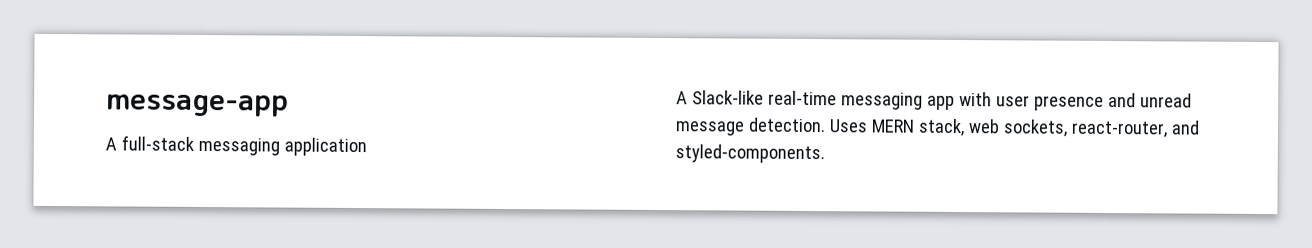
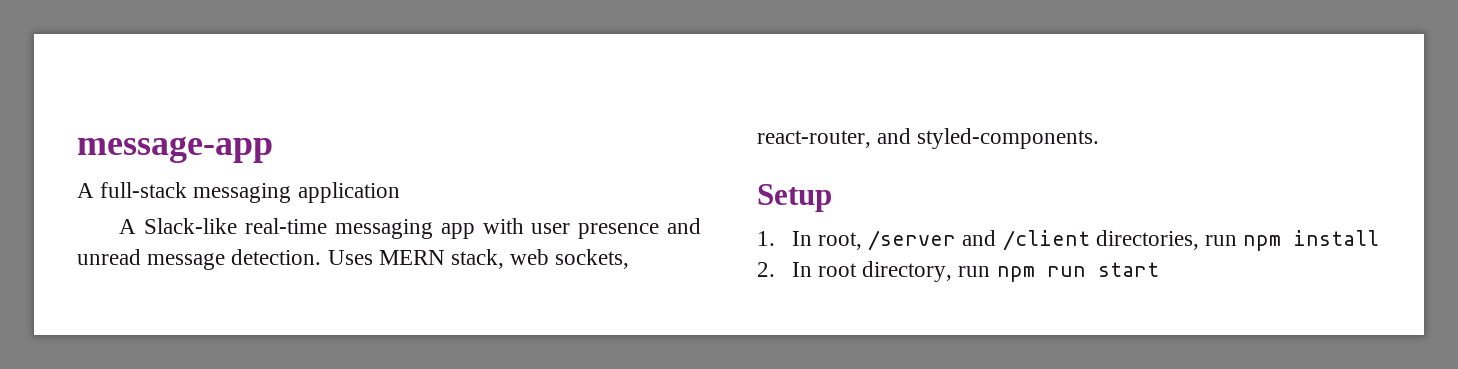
+ Setup
+ 1. In root, /server and /client directories, run npm install
+ 2. In root directory, run npm run start

